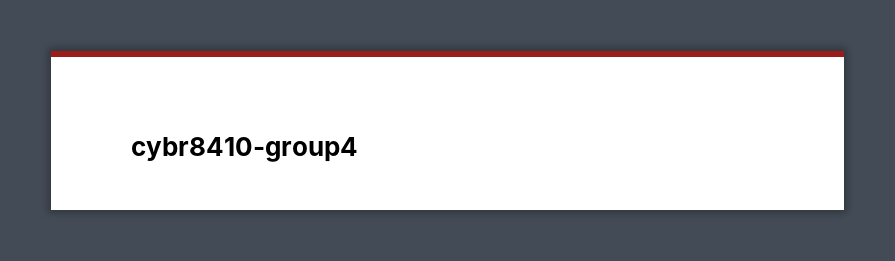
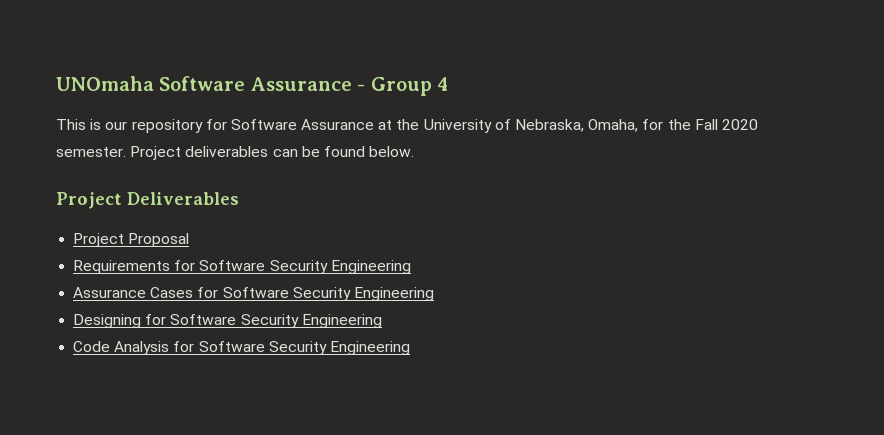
- cybr8410-group4
+ UNOmaha Software Assurance - Group 4
+ This is our repository for Software Assurance at the University of Nebraska, Omaha, for the Fall 2020 semester. Project deliverables can be found below.
+ Project Deliverables
+ Project Proposal
+ Requirements for Software Security Engineering
+ Assurance Cases for Software Security Engineering
+ Designing for Software Security Engineering
+ Code Analysis for Software Security Engineering

